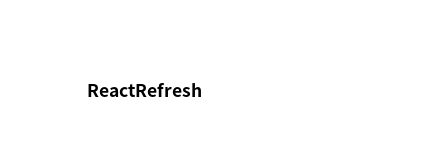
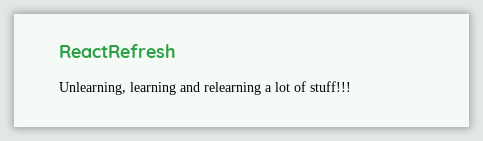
+ Unlearning, learning and relearning a lot of stuff!!!

